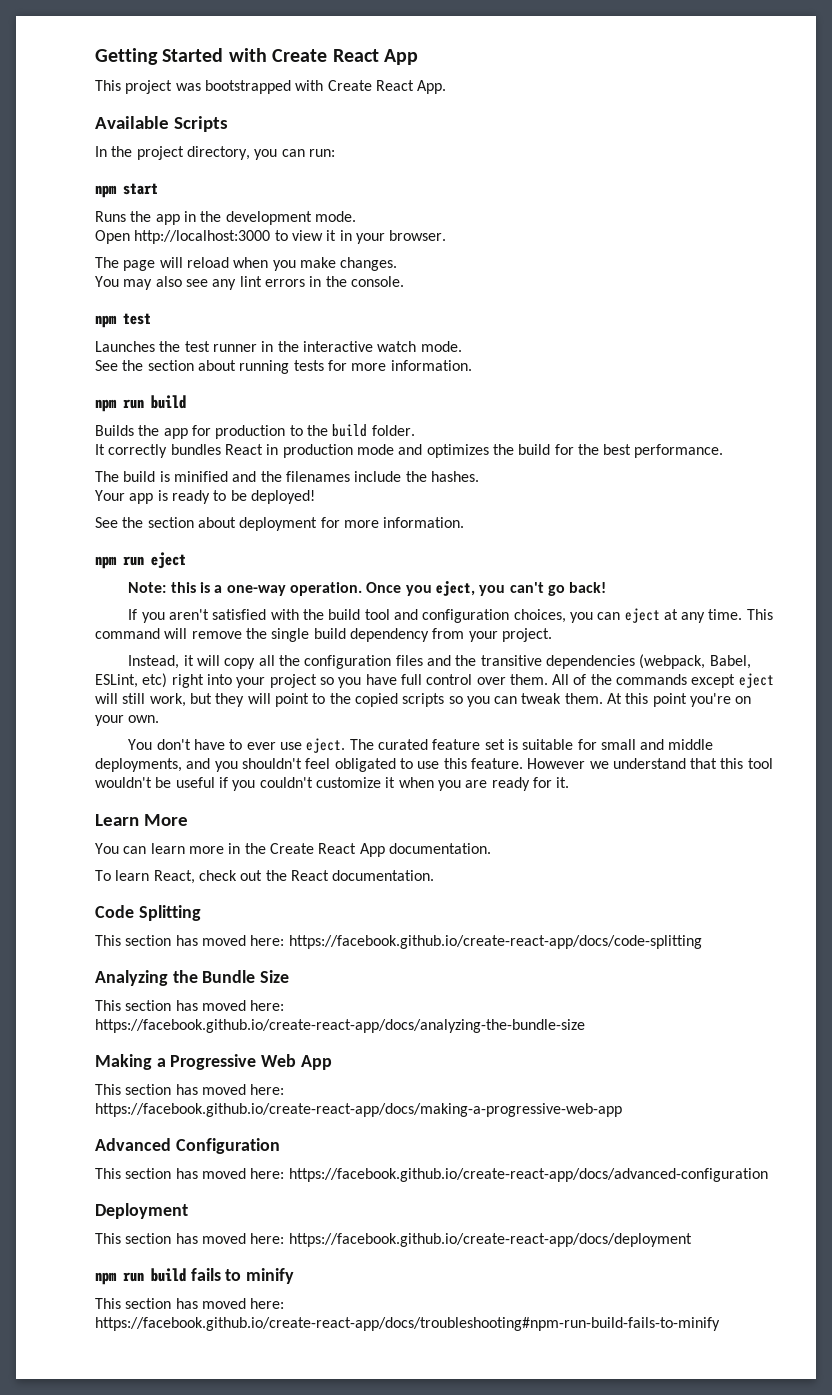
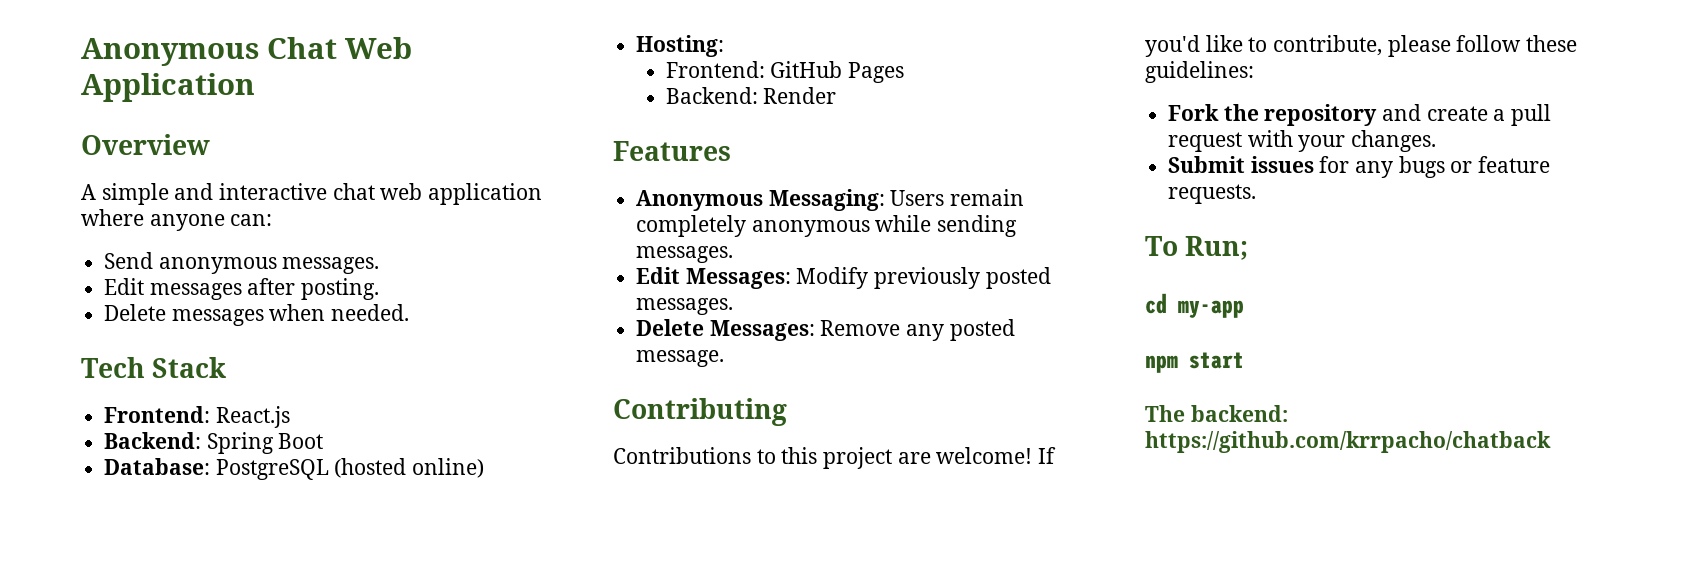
- Getting Started with Create React App
- This project was bootstrapped with Create React App.
- Available Scripts
- In the project directory, you can run:
+ Anonymous Chat Web Application
+ Overview
+ A simple and interactive chat web application where anyone can:
+ Send anonymous messages.
+ Edit messages after posting.
+ Delete messages when needed.
+ Tech Stack
+ Frontend: React.js
+ Backend: Spring Boot
+ Database: PostgreSQL (hosted online)
+ Hosting:
+ Frontend: GitHub Pages
+ Backend: Render
+ Features
+ Anonymous Messaging: Users remain completely anonymous while sending messages.
+ Edit Messages: Modify previously posted messages.
+ Delete Messages: Remove any posted message.
+ Contributing
+ Contributions to this project are welcome! If you'd like to contribute, please follow these guidelines:
+ Fork the repository and create a pull request with your changes.
+ Submit issues for any bugs or feature requests.
+ To Run;
+ cd my-app
  npm start
- Runs the app in the development mode.
- Open http://localhost:3000 to view it in your browser.
- The page will reload when you make changes.
- You may also see any lint errors in the console.
- npm test
- Launches the test runner in the interactive watch mode.
- See the section about running tests for more information.
- npm run build
- Builds the app for production to the build folder.
- It correctly bundles React in production mode and optimizes the build for the best performance.
- The build is minified and the filenames include the hashes.
- Your app is ready to be deployed!
- See the section about deployment for more information.
- npm run eject
- Note: this is a one-way operation. Once you eject, you can't go back!
- If you aren't satisfied with the build tool and configuration choices, you can eject at any time. This command will remove the single build dependency from your project.
- Instead, it will copy all the configuration files and the transitive dependencies (webpack, Babel, ESLint, etc) right into your project so you have full control over them. All of the commands except eject will still work, but they will point to the copied scripts so you can tweak them. At this point you're on your own.
- You don't have to ever use eject. The curated feature set is suitable for small and middle deployments, and you shouldn't feel obligated to use this feature. However we understand that this tool wouldn't be useful if you couldn't customize it when you are ready for it.
- Learn More
- You can learn more in the Create React App documentation.
- To learn React, check out the React documentation.
- Code Splitting
- This section has moved here: https://facebook.github.io/create-react-app/docs/code-splitting
- Analyzing the Bundle Size
- This section has moved here: https://facebook.github.io/create-react-app/docs/analyzing-the-bundle-size
- Making a Progressive Web App
- This section has moved here: https://facebook.github.io/create-react-app/docs/making-a-progressive-web-app
- Advanced Configuration
- This section has moved here: https://facebook.github.io/create-react-app/docs/advanced-configuration
- Deployment
- This section has moved here: https://facebook.github.io/create-react-app/docs/deployment
- npm run build fails to minify
- This section has moved here: https://facebook.github.io/create-react-app/docs/troubleshooting#npm-run-build-fails-to-minify
+ The backend: https://github.com/krrpacho/chatback

